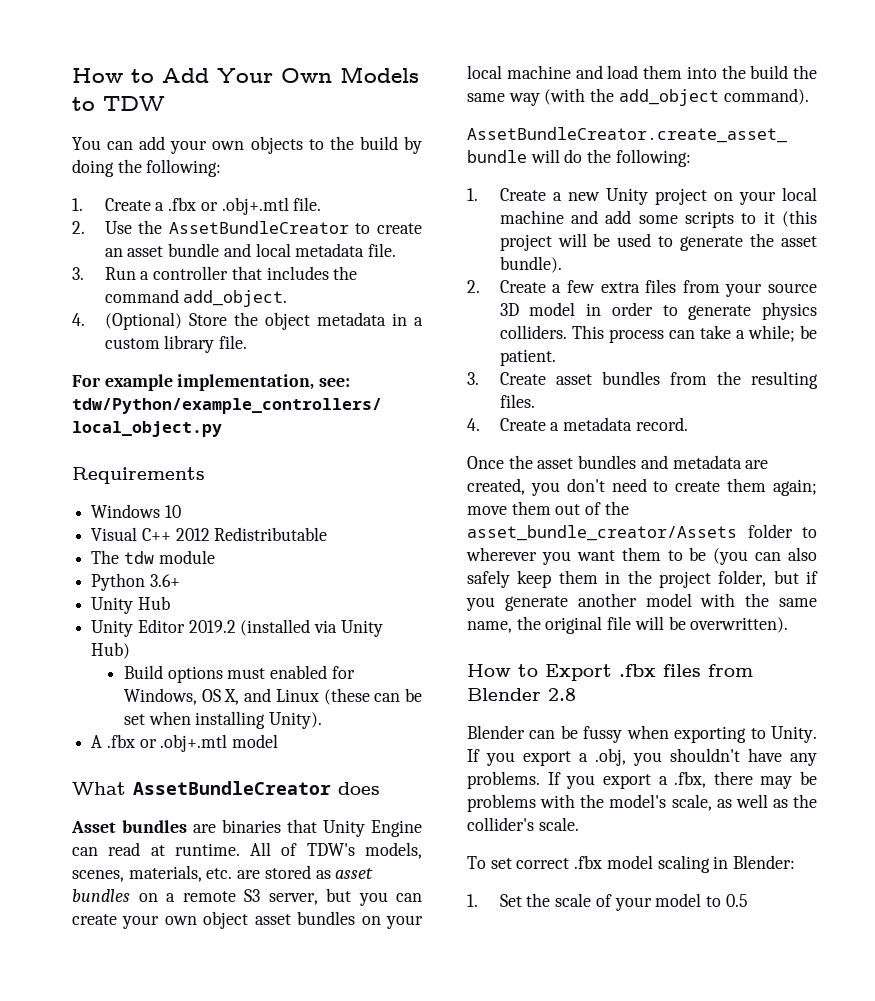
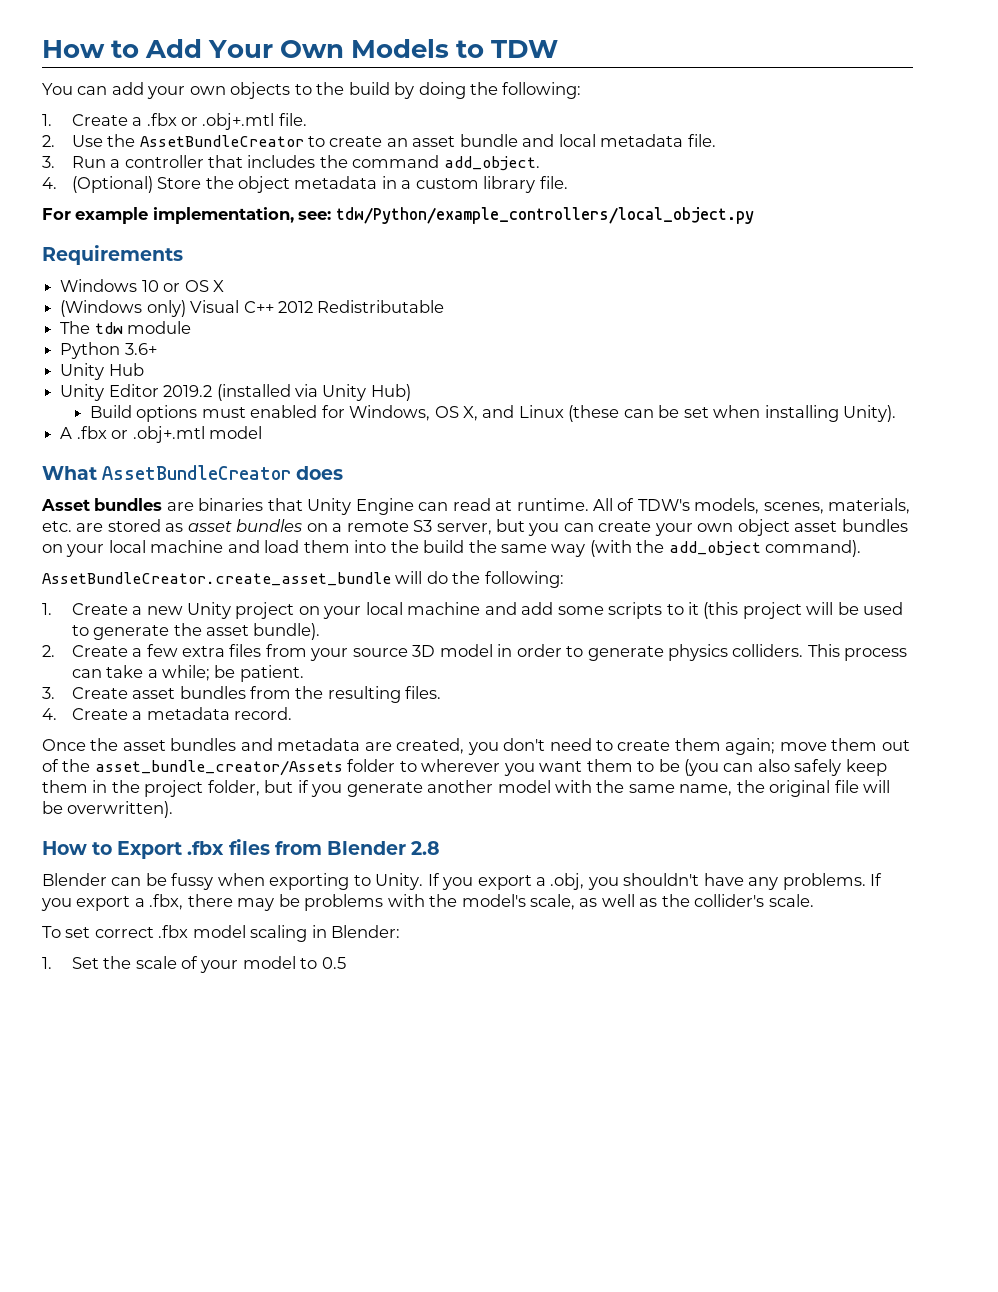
- Windows 10
- Visual C++ 2012 Redistributable
+ Windows 10 or OS X
+ (Windows only) Visual C++ 2012 Redistributable

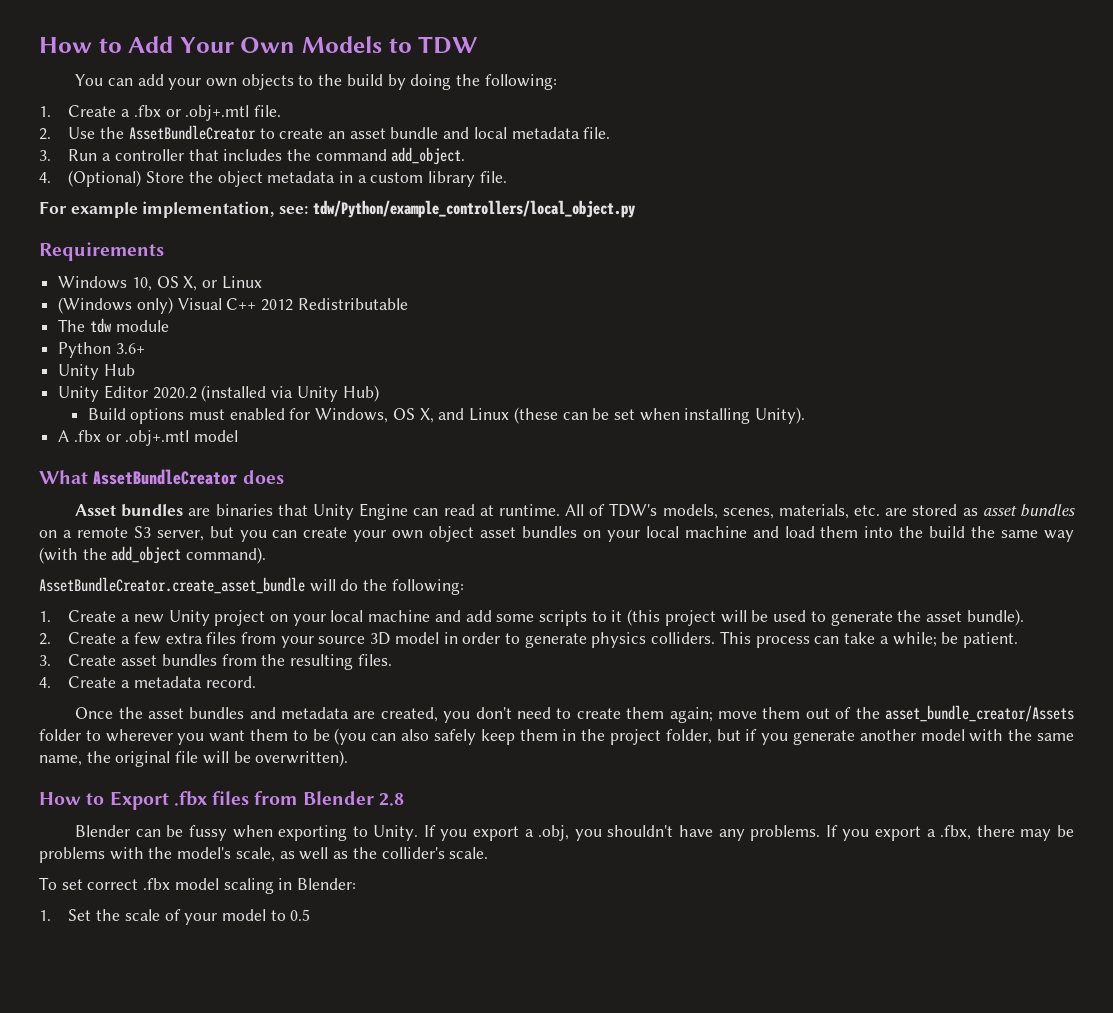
- Windows 10 or OS X
+ Windows 10, OS X, or Linux
- Unity Editor 2019.2 (installed via Unity Hub)
+ Unity Editor 2020.2 (installed via Unity Hub)

